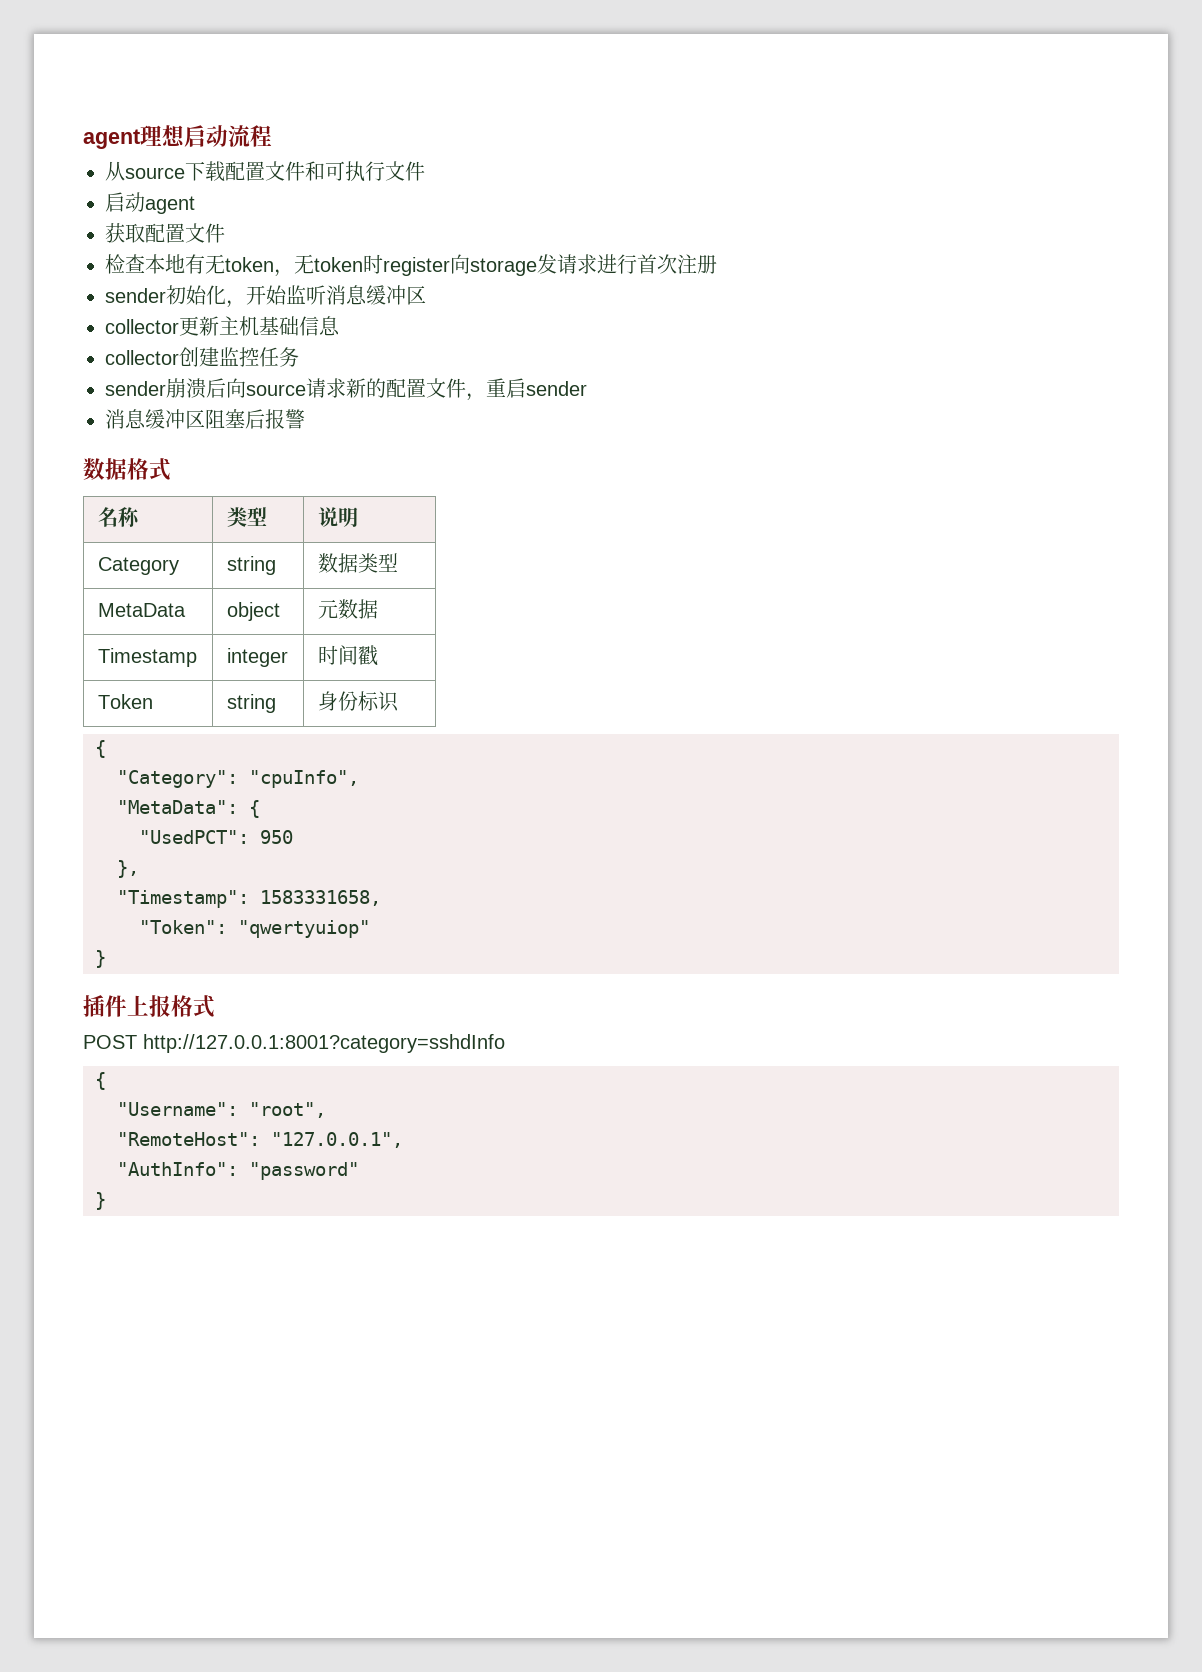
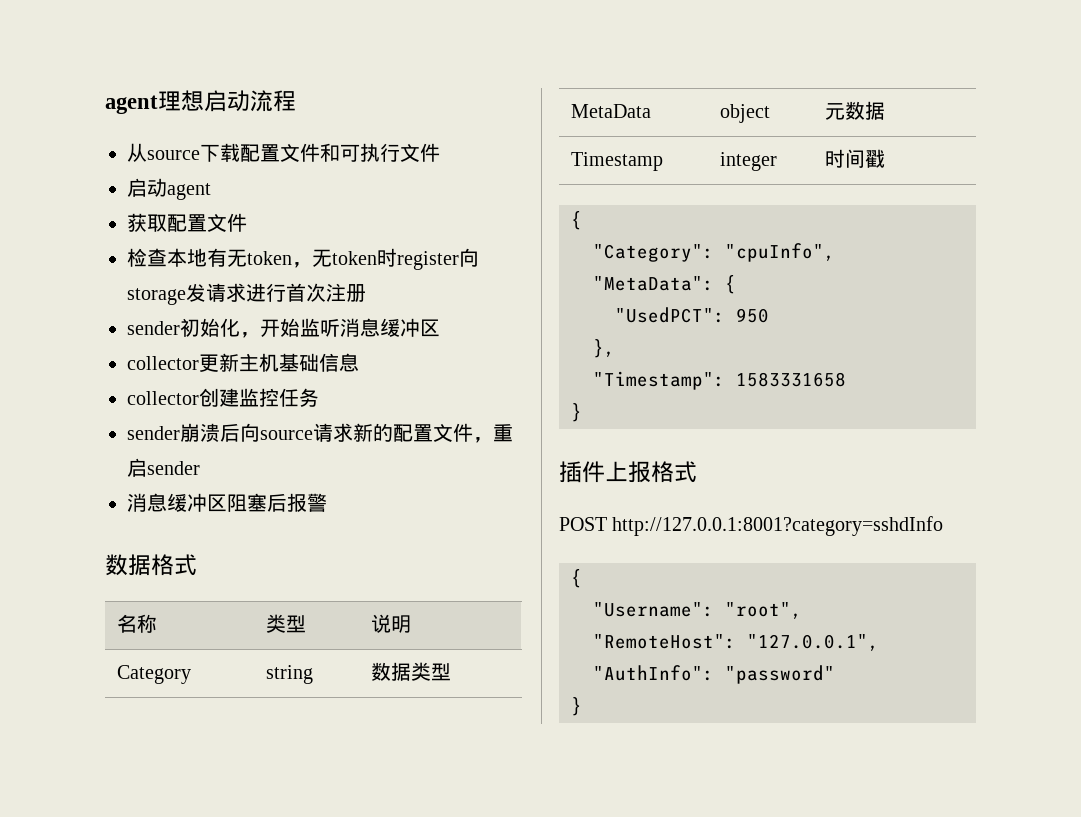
- Token | string | 身份标识
- "Timestamp": 1583331658,
- "Token": "qwertyuiop"
+ "Timestamp": 1583331658

